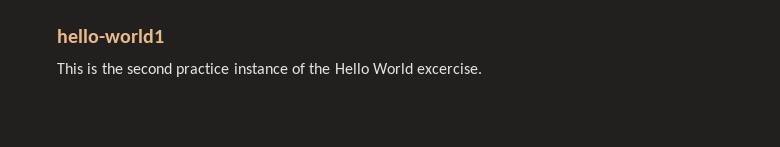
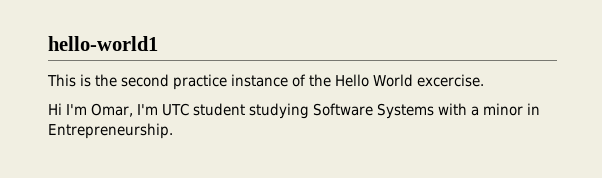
+ Hi I'm Omar, I'm UTC student studying Software Systems with a minor in Entrepreneurship.

